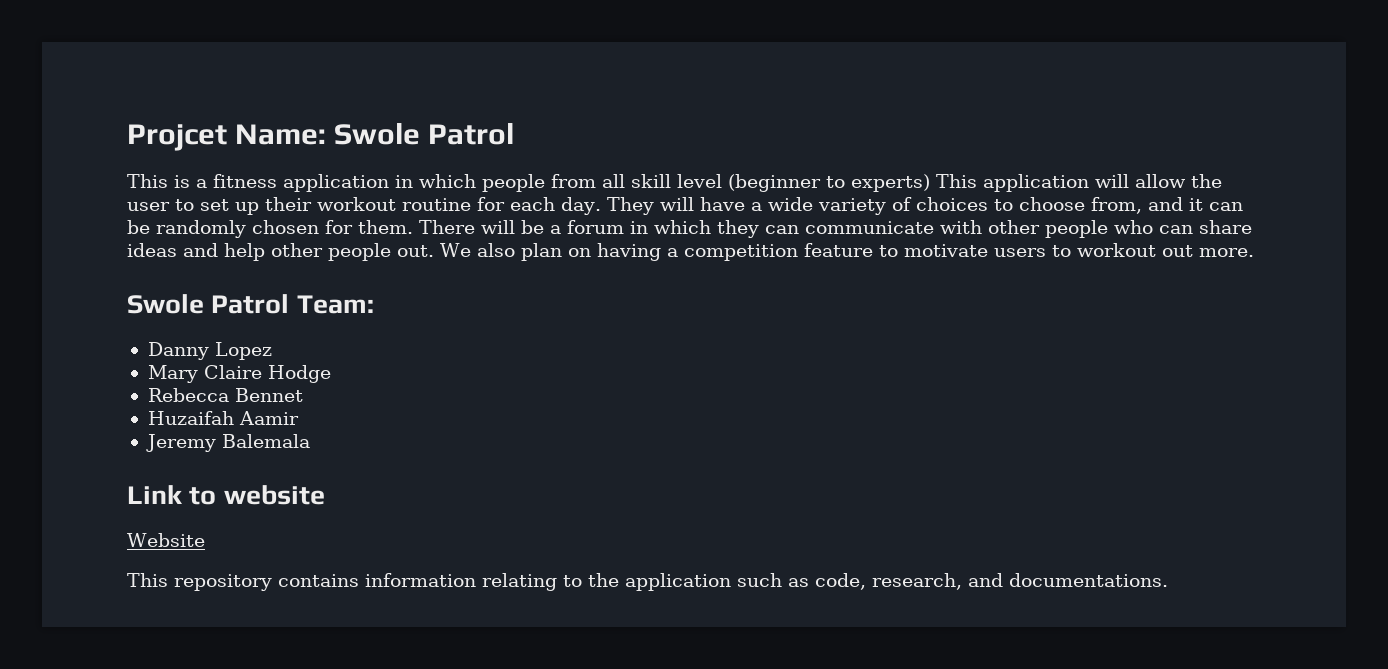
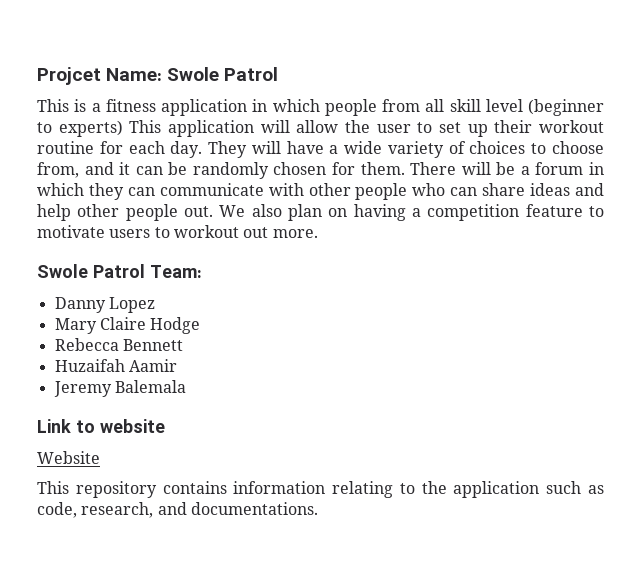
- Rebecca Bennet
+ Rebecca Bennett

